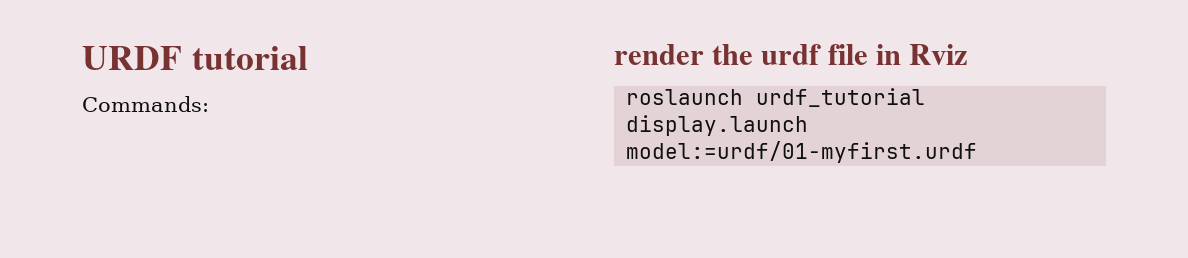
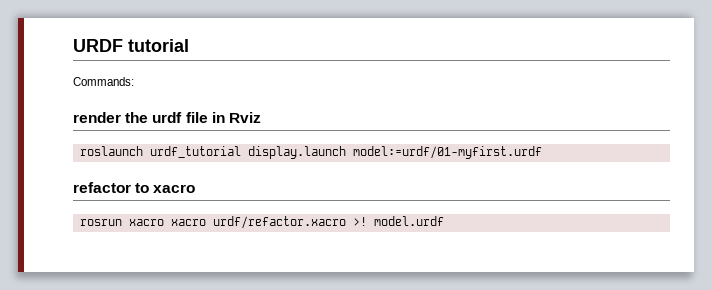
+ refactor to xacro
+ rosrun xacro xacro urdf/refactor.xacro >! model.urdf

